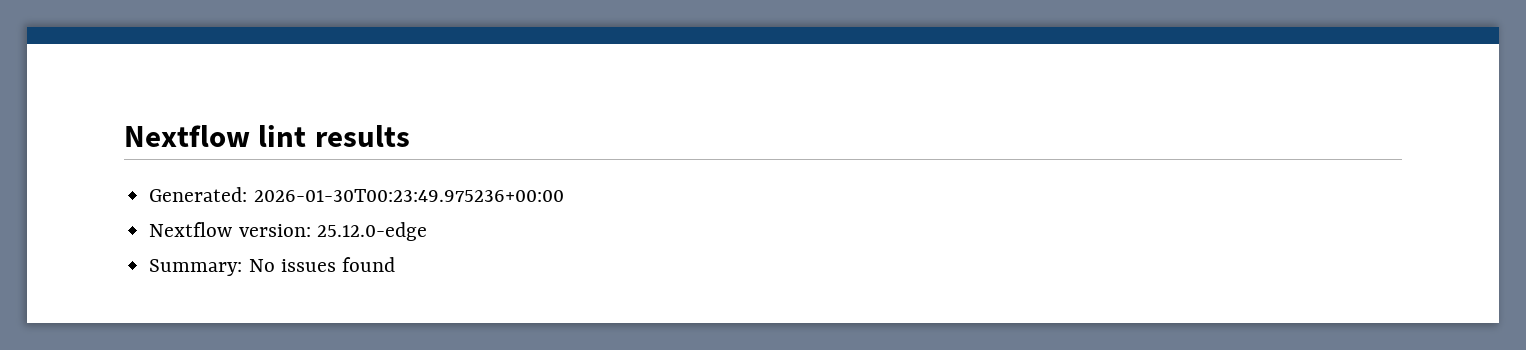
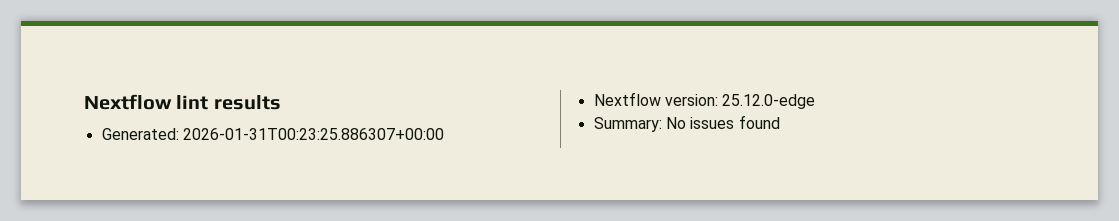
- Generated: 2026-01-30T00:23:49.975236+00:00
+ Generated: 2026-01-31T00:23:25.886307+00:00

